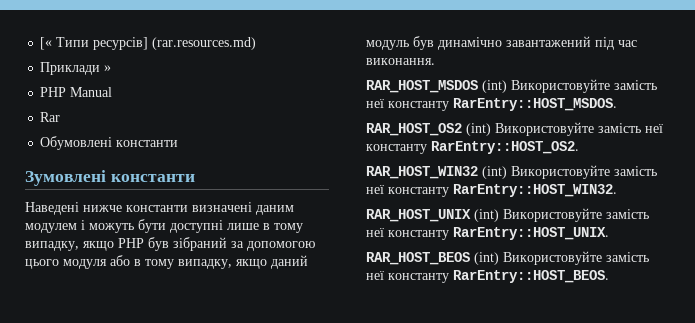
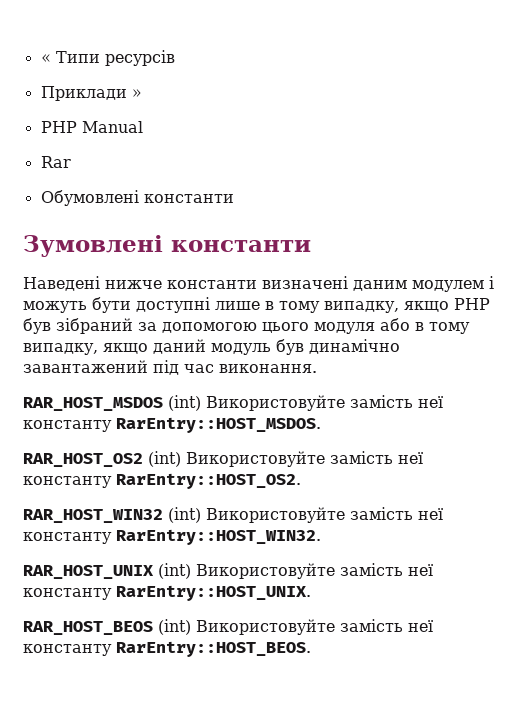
- [« Типи ресурсів] (rar.resources.md)
+ « Типи ресурсів

